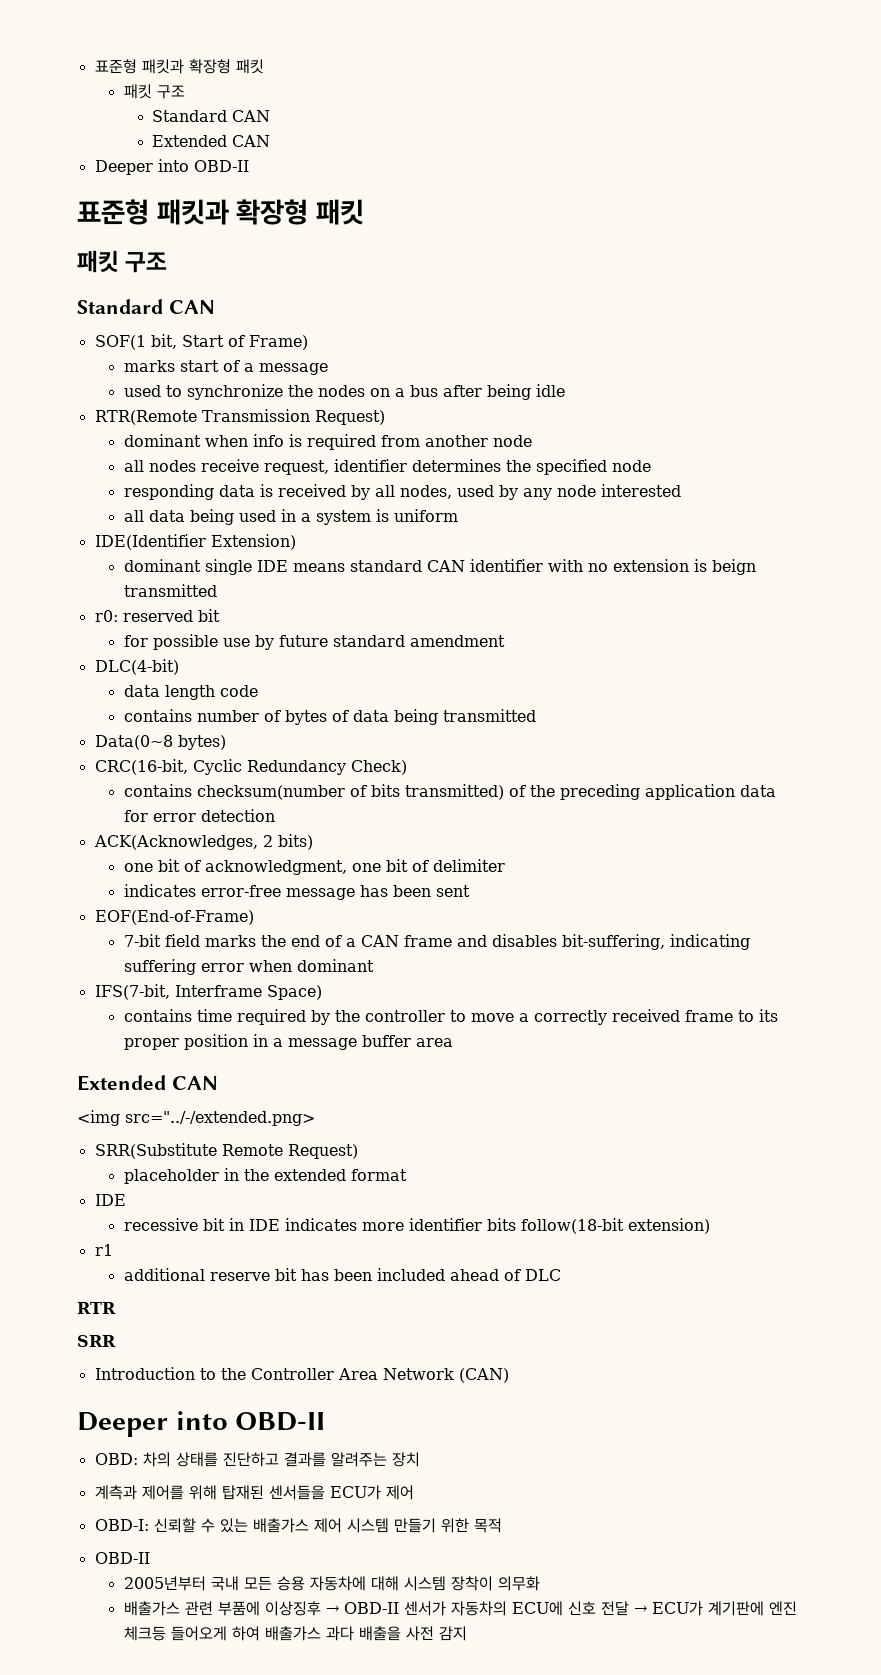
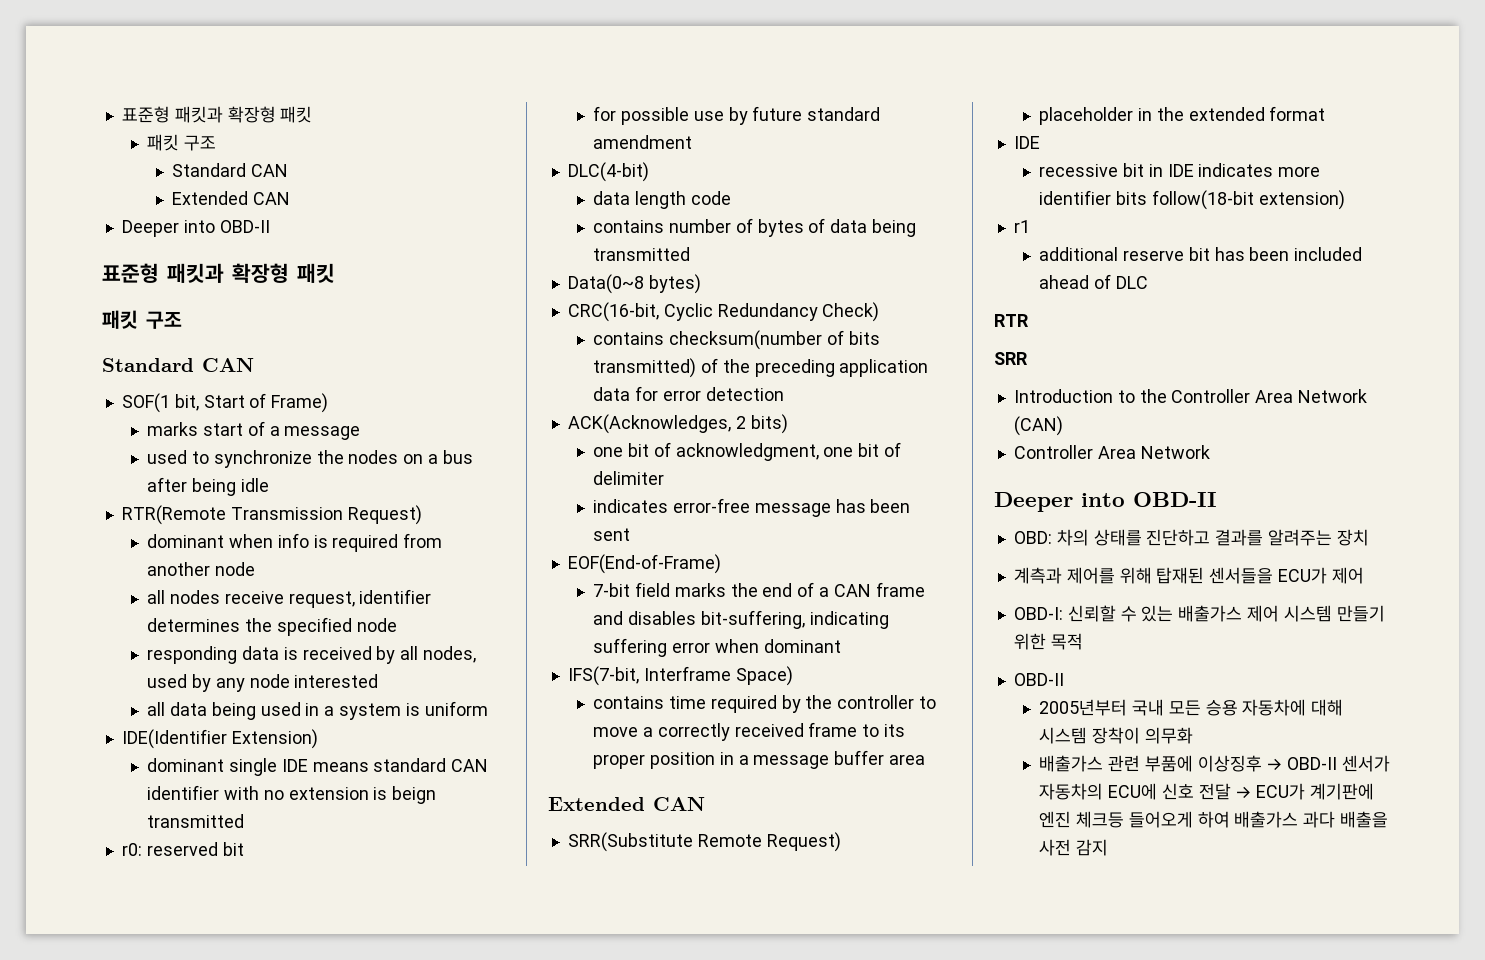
- <img src="../-/extended.png>
  Introduction to the Controller Area Network (CAN)
+ Controller Area Network

